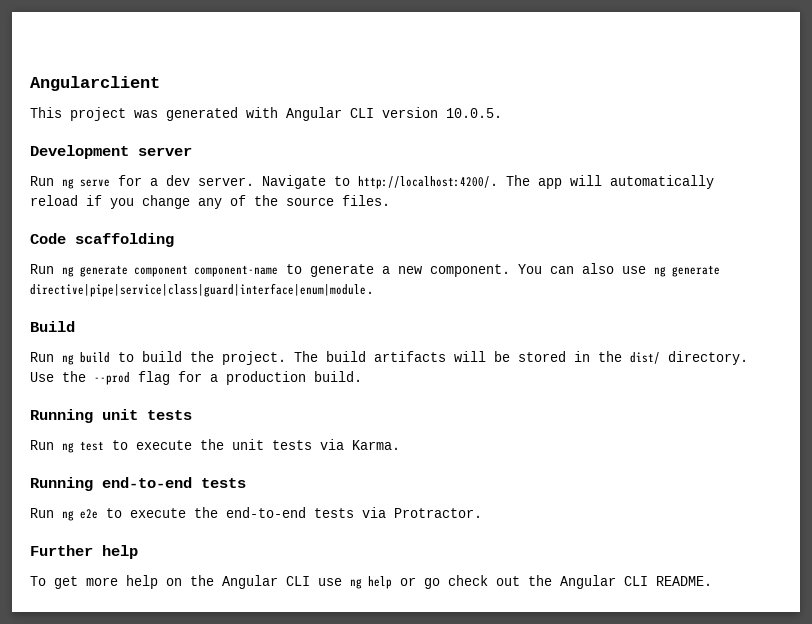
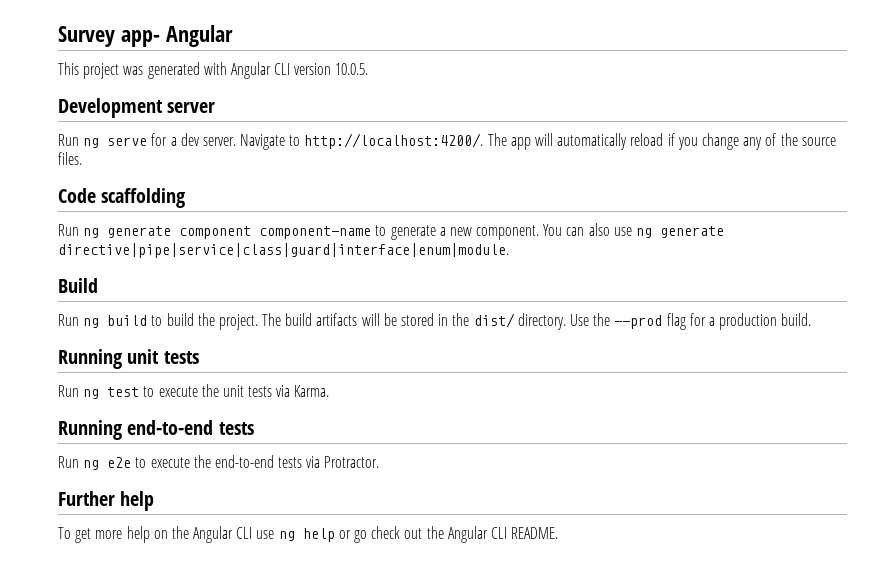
- Angularclient
+ Survey app- Angular

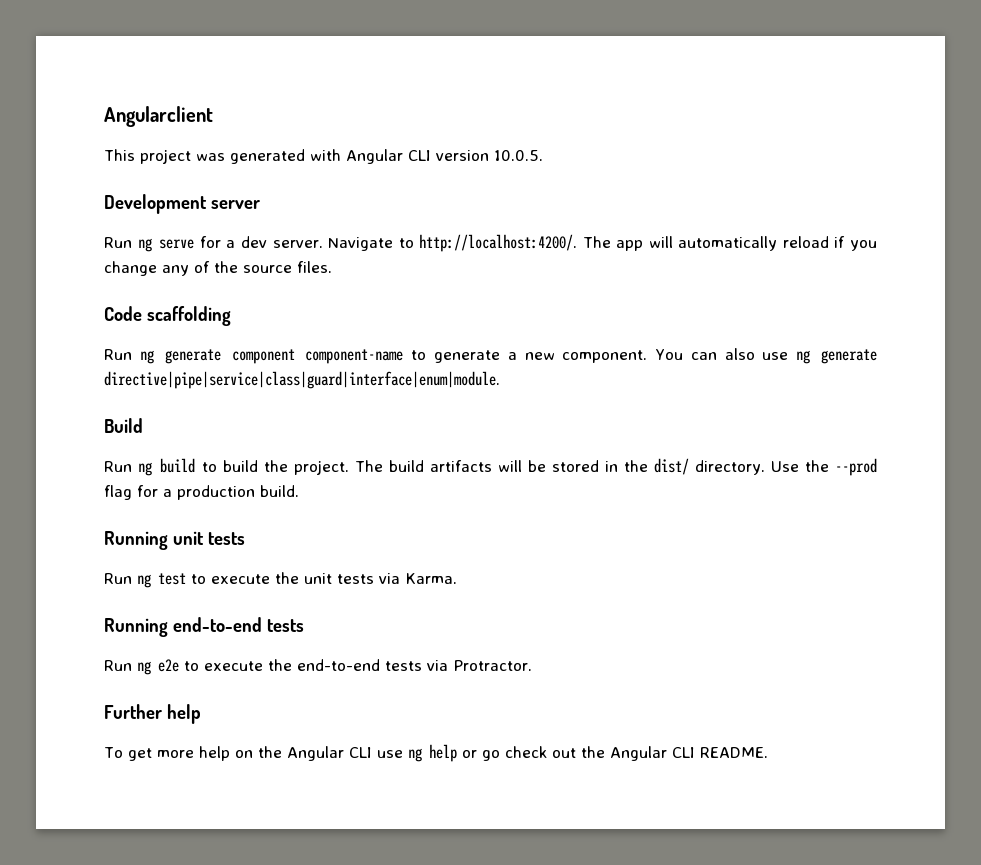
- Survey app- Angular
+ Angularclient

